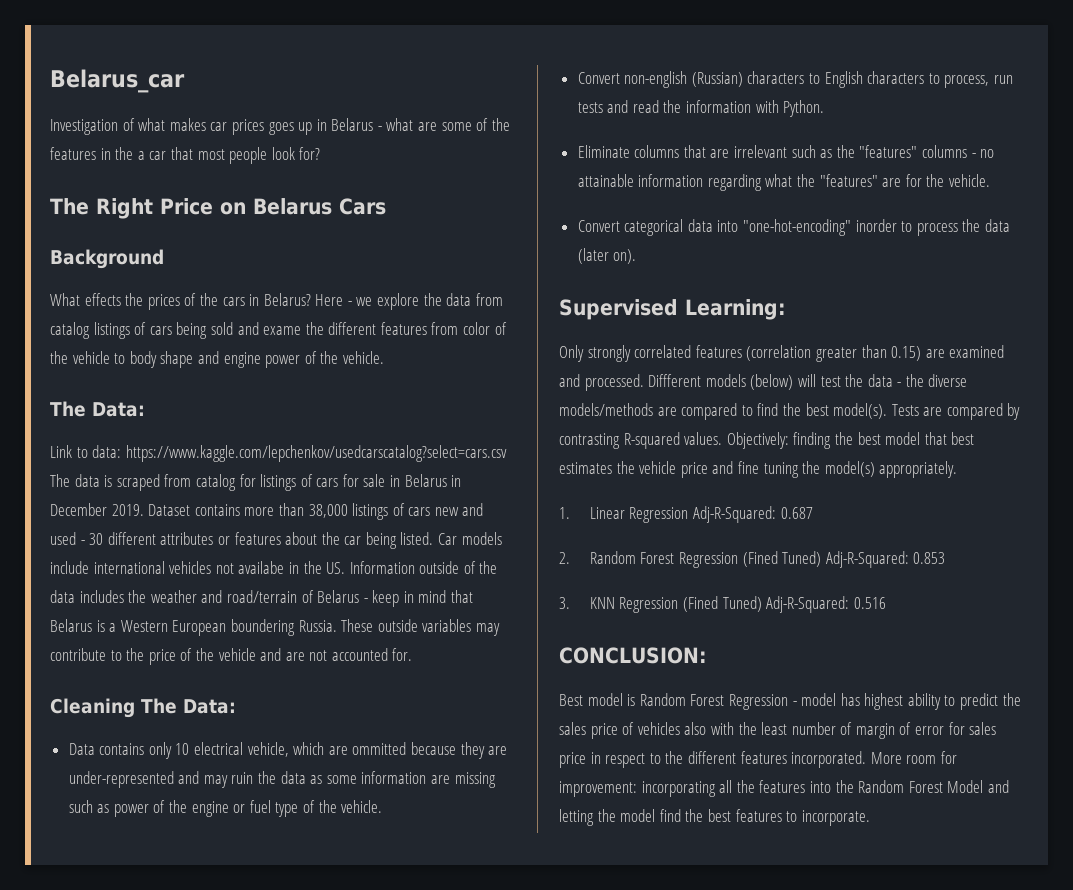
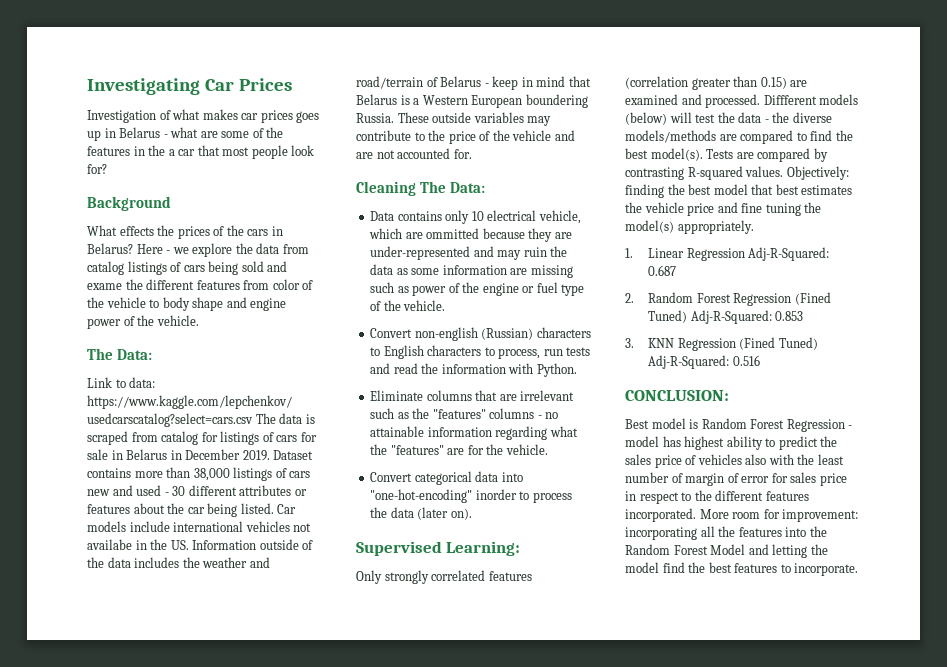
- Belarus_car
+ Investigating Car Prices
- The Right Price on Belarus Cars

